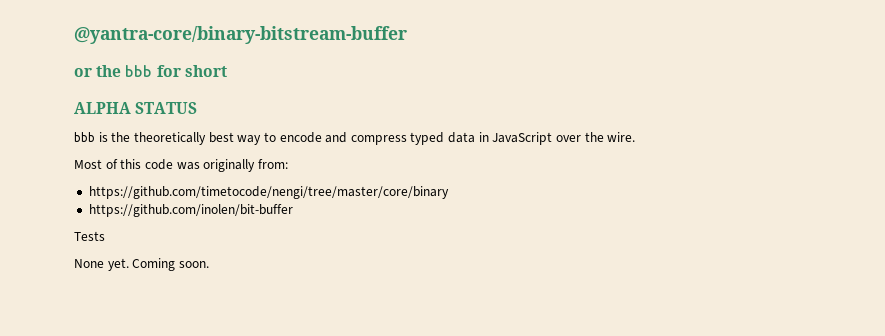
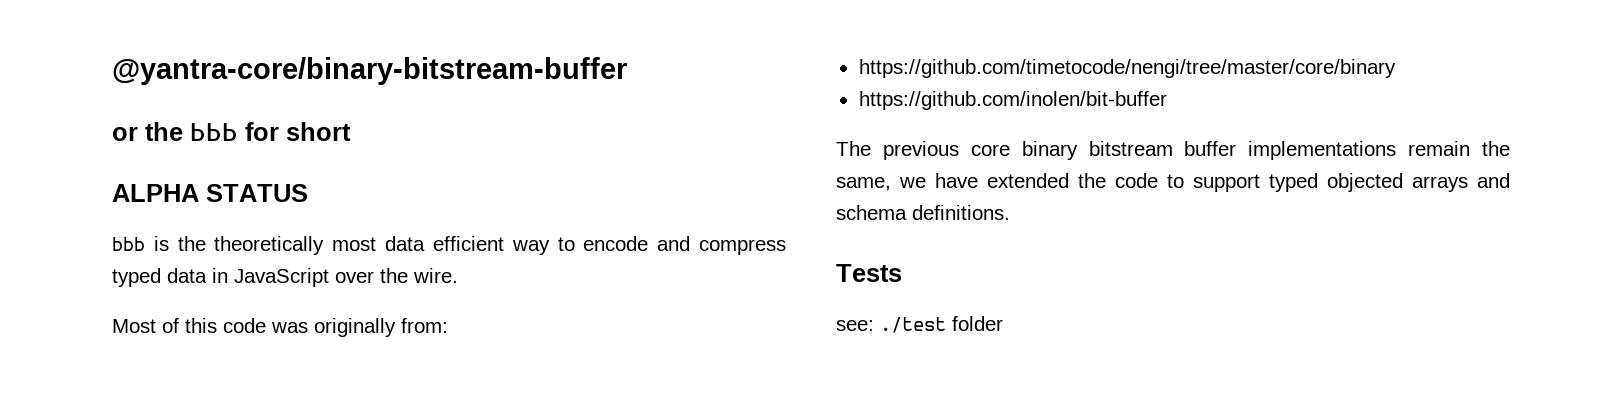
- bbb is the theoretically best way to encode and compress typed data in JavaScript over the wire.
+ bbb is the theoretically most data efficient way to encode and compress typed data in JavaScript over the wire.
+ The previous core binary bitstream buffer implementations remain the same, we have extended the code to support typed objected arrays and schema definitions.
  Tests
- None yet. Coming soon.
+ see: ./test folder

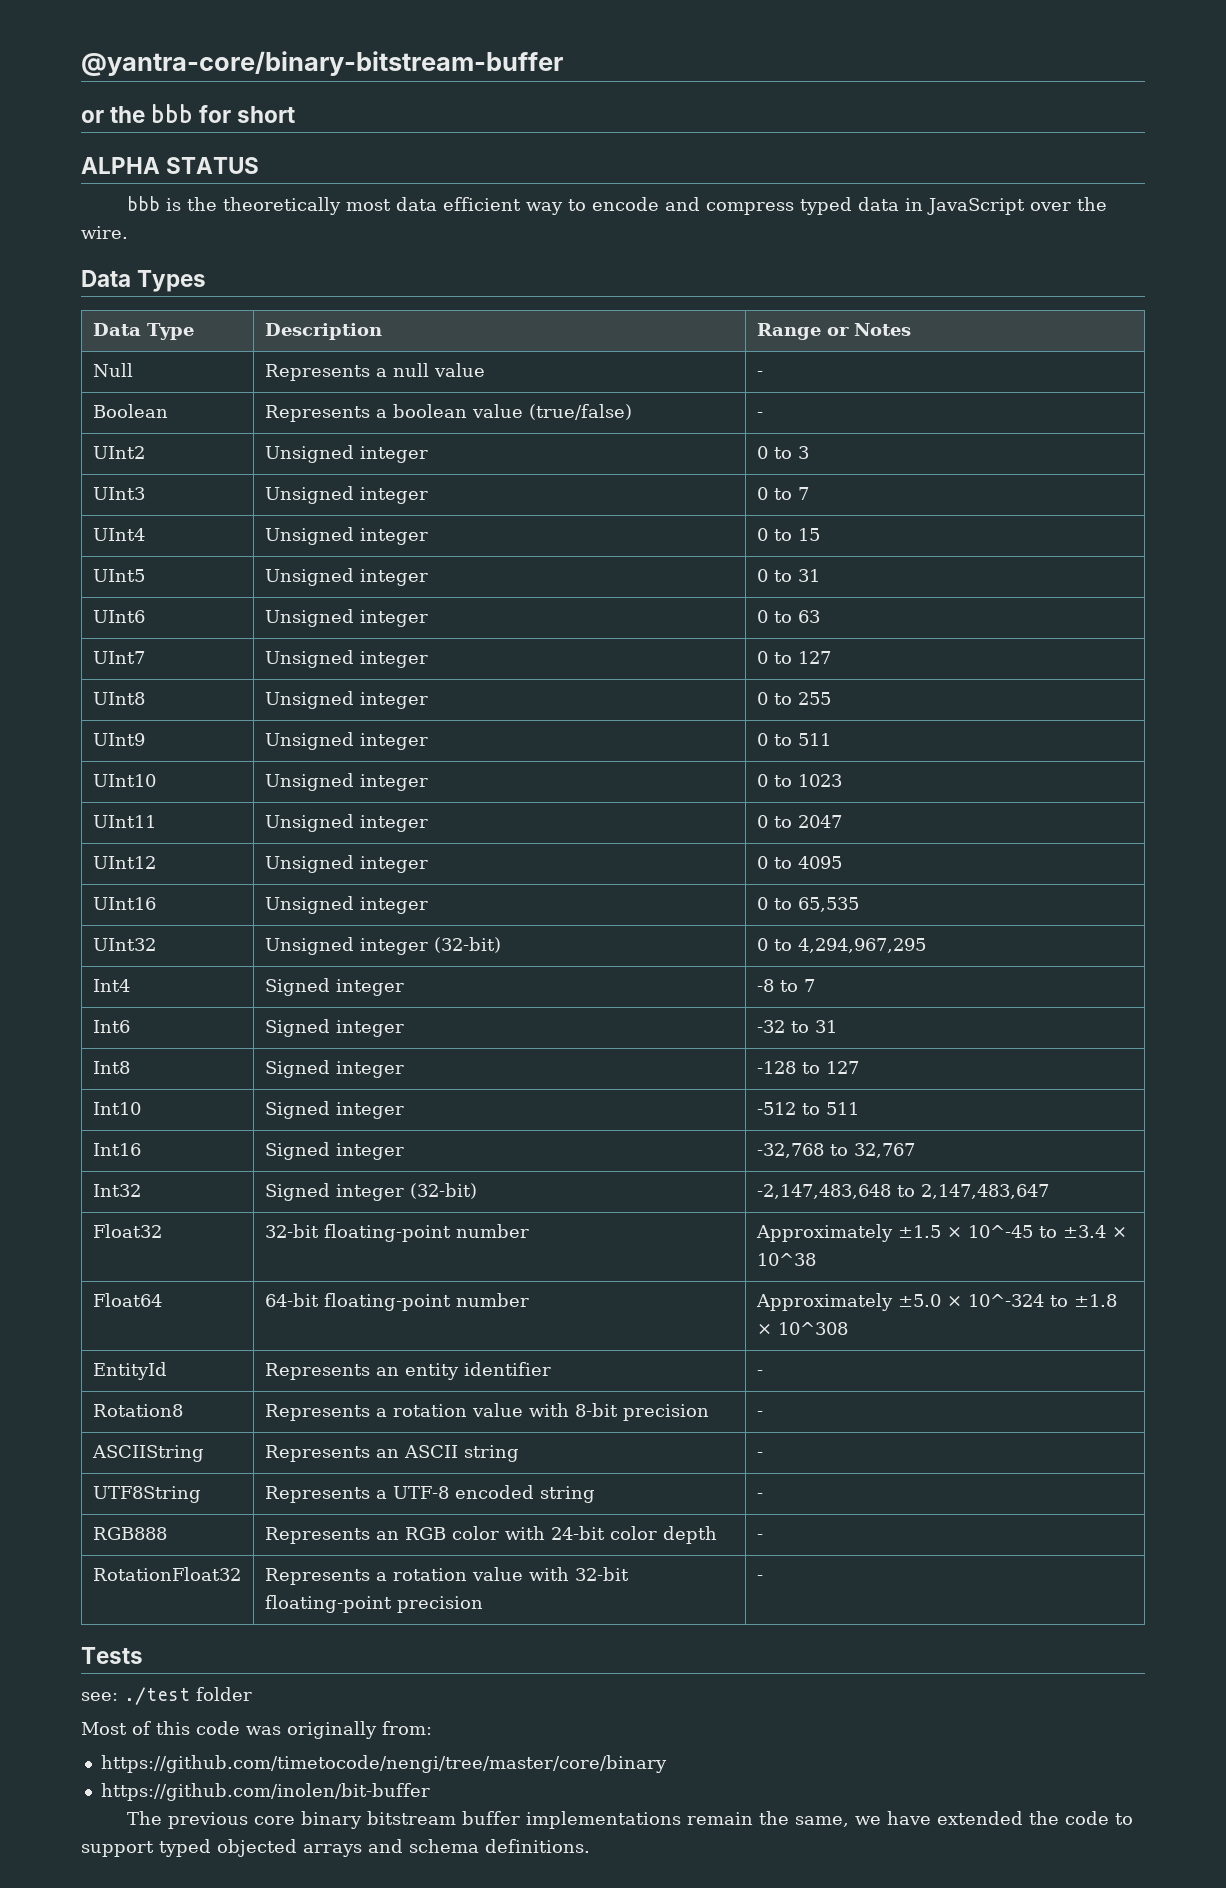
+ Data Types
+ Data Type | Description | Range or Notes
+ Null | Represents a null value | -
+ Boolean | Represents a boolean value (true/false) | -
+ UInt2 | Unsigned integer | 0 to 3
+ UInt3 | Unsigned integer | 0 to 7
+ UInt4 | Unsigned integer | 0 to 15
+ UInt5 | Unsigned integer | 0 to 31
+ UInt6 | Unsigned integer | 0 to 63
+ UInt7 | Unsigned integer | 0 to 127
+ UInt8 | Unsigned integer | 0 to 255
+ UInt9 | Unsigned integer | 0 to 511
+ UInt10 | Unsigned integer | 0 to 1023
+ UInt11 | Unsigned integer | 0 to 2047
+ UInt12 | Unsigned integer | 0 to 4095
+ UInt16 | Unsigned integer | 0 to 65,535
+ UInt32 | Unsigned integer (32-bit) | 0 to 4,294,967,295
+ Int4 | Signed integer | -8 to 7
+ Int6 | Signed integer | -32 to 31
+ Int8 | Signed integer | -128 to 127
+ Int10 | Signed integer | -512 to 511
+ Int16 | Signed integer | -32,768 to 32,767
+ Int32 | Signed integer (32-bit) | -2,147,483,648 to 2,147,483,647
+ Float32 | 32-bit floating-point number | Approximately ±1.5 × 10^-45 to ±3.4 × 10^38
+ Float64 | 64-bit floating-point number | Approximately ±5.0 × 10^-324 to ±1.8 × 10^308
+ EntityId | Represents an entity identifier | -
+ Rotation8 | Represents a rotation value with 8-bit precision | -
+ ASCIIString | Represents an ASCII string | -
+ UTF8String | Represents a UTF-8 encoded string | -
+ RGB888 | Represents an RGB color with 24-bit color depth | -
+ RotationFloat32 | Represents a rotation value with 32-bit floating-point precision | -
+ Tests
+ see: ./test folder
- Tests
- see: ./test folder

